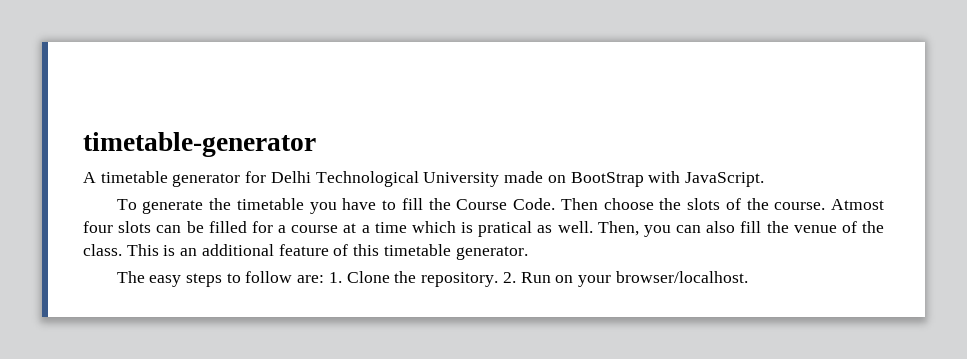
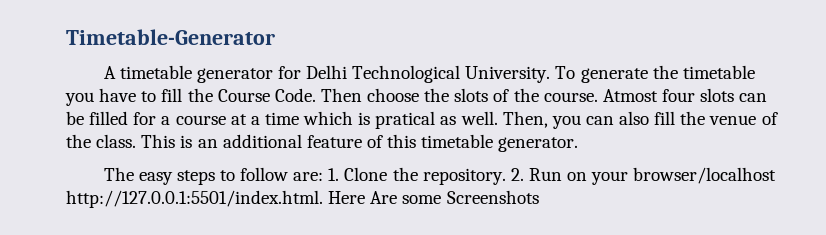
- timetable-generator
+ Timetable-Generator
- A timetable generator for Delhi Technological University made on BootStrap with JavaScript.
- To generate the timetable you have to fill the Course Code.
+ A timetable generator for Delhi Technological University. To generate the timetable you have to fill the Course Code.
- 2. Run on your browser/localhost.
+ 2. Run on your browser/localhost http://127.0.0.1:5501/index.html. Here Are some Screenshots

